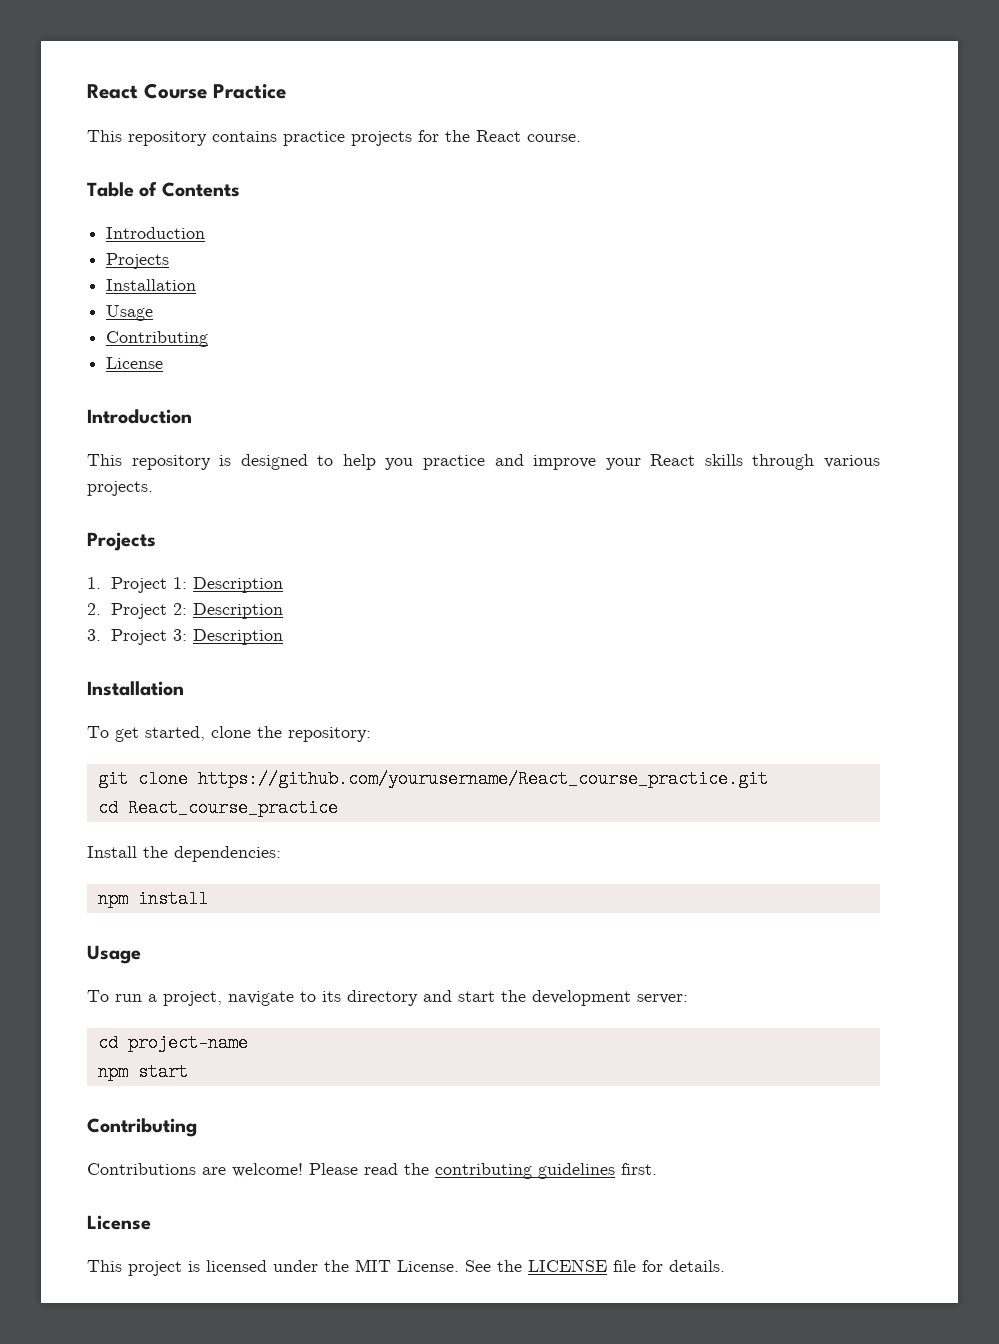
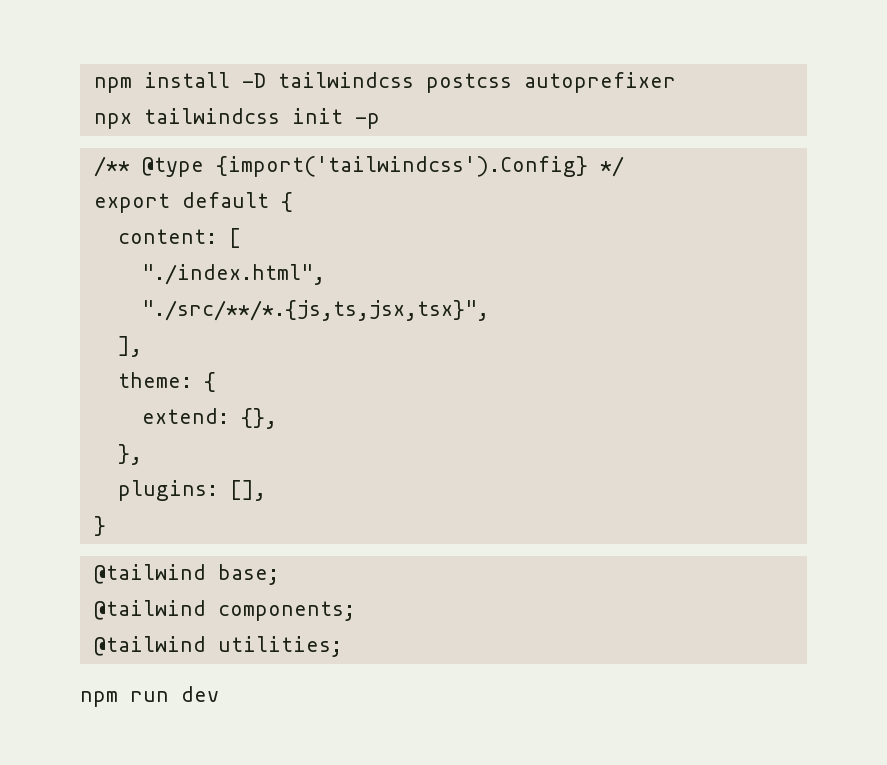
- React Course Practice
- This repository contains practice projects for the React course.
- Table of Contents
- Introduction
- Projects
- Installation
- Usage
- Contributing
- License
- Introduction
- This repository is designed to help you practice and improve your React skills through various projects.
- Projects
- 1. Project 1: Description
- 2. Project 2: Description
- 3. Project 3: Description
- Installation
- To get started, clone the repository:
- git clone https://github.com/yourusername/React_course_practice.git
- cd React_course_practice
- Install the dependencies:
- npm install
- Usage
- To run a project, navigate to its directory and start the development server:
- cd project-name
- npm start
- Contributing
- Contributions are welcome! Please read the contributing guidelines first.
- License
- This project is licensed under the MIT License. See the LICENSE file for details.
+ npm install -D tailwindcss postcss autoprefixer
+ npx tailwindcss init -p
+ /** @type {import('tailwindcss').Config} */
+ export default {
+ content: [
+ "./index.html",
+ "./src/**/*.{js,ts,jsx,tsx}",
+ ],
+ theme: {
+ extend: {},
+ },
+ plugins: [],
+ }
+ @tailwind base;
+ @tailwind components;
+ @tailwind utilities;
+ npm run dev

